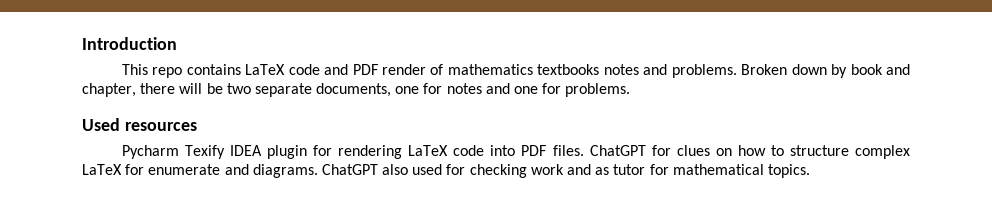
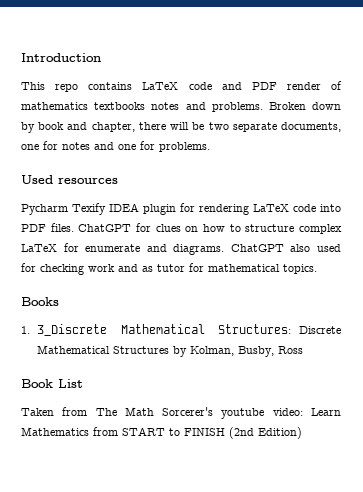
+ Books
+ 1. 3_Discrete Mathematical Structures: Discrete Mathematical Structures by Kolman, Busby, Ross
+ Book List
+ Taken from The Math Sorcerer's youtube video: Learn Mathematics from START to FINISH (2nd Edition)

